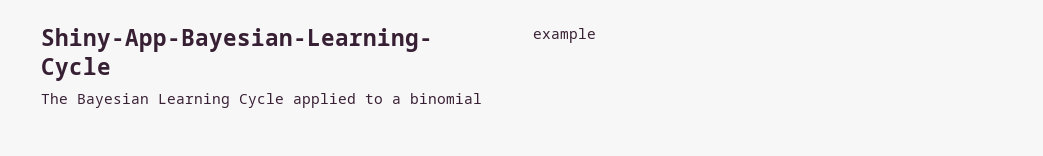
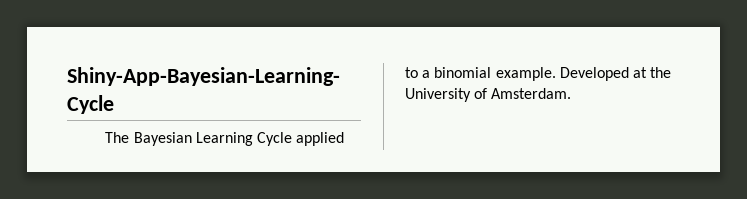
- The Bayesian Learning Cycle applied to a binomial example
+ The Bayesian Learning Cycle applied to a binomial example. Developed at the University of Amsterdam.

